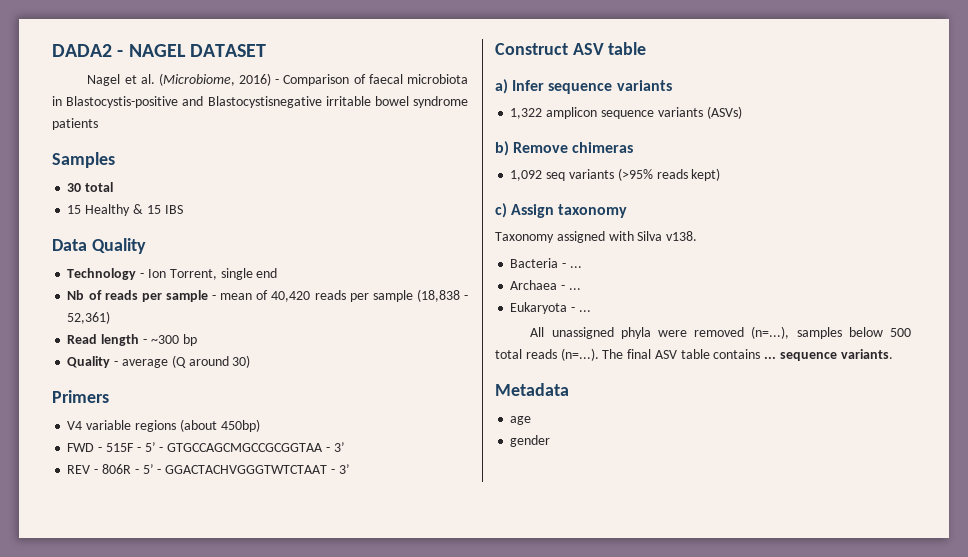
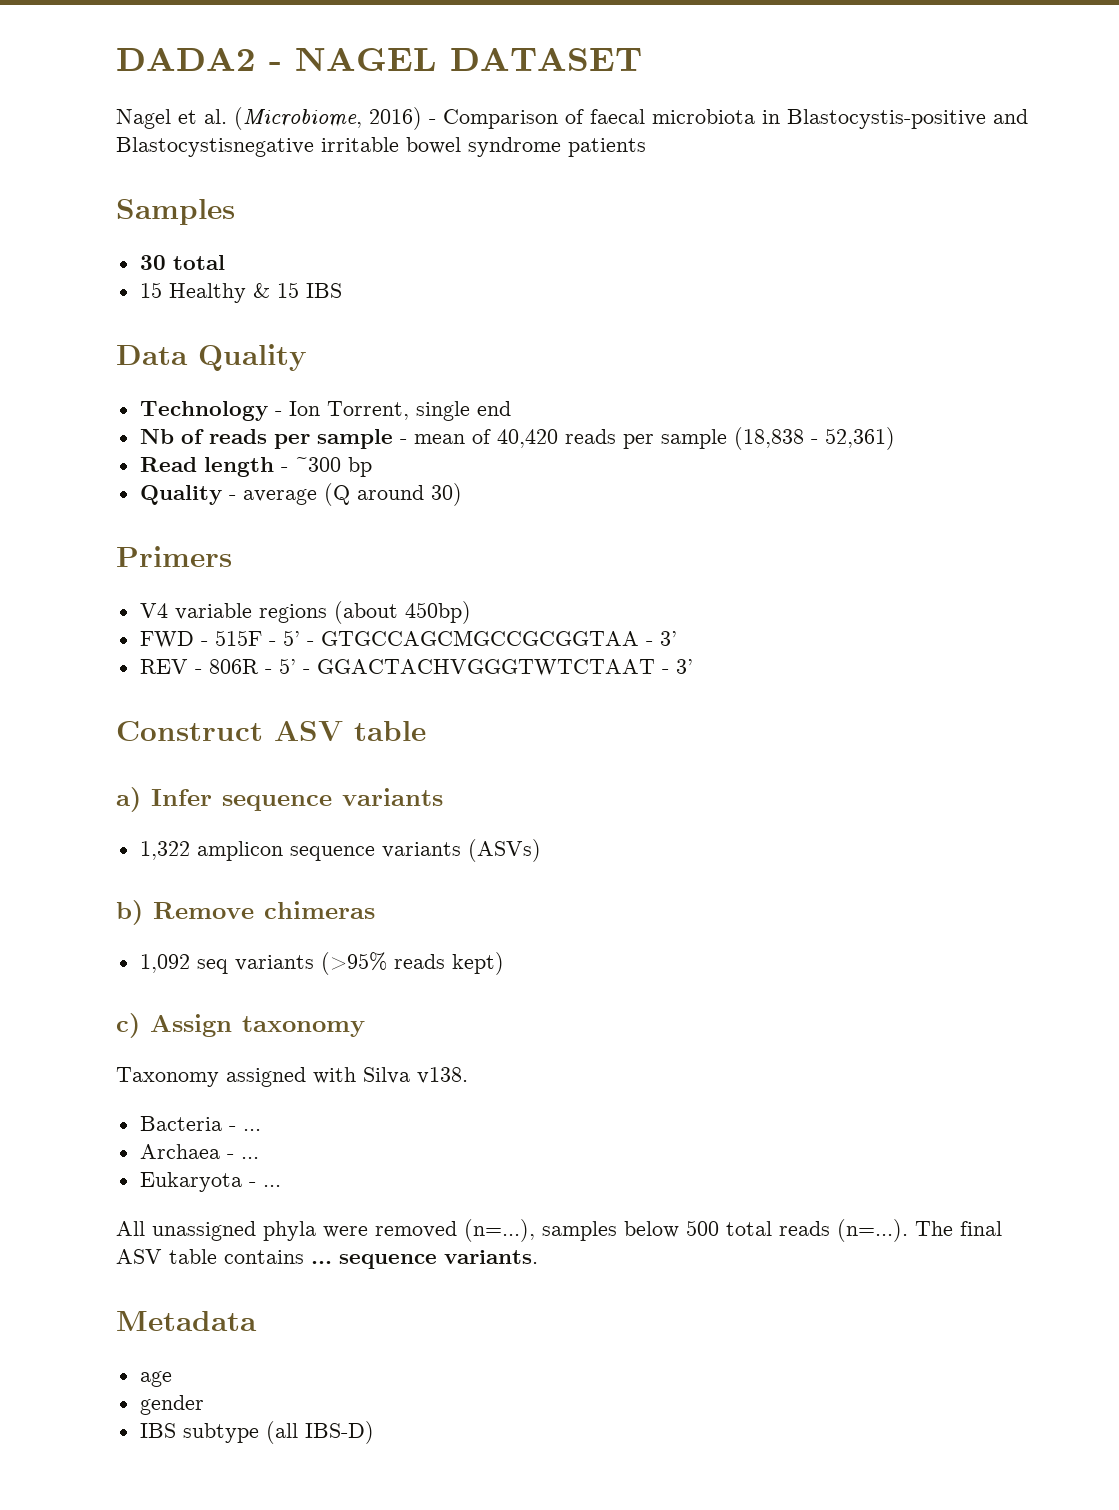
+ IBS subtype (all IBS-D)

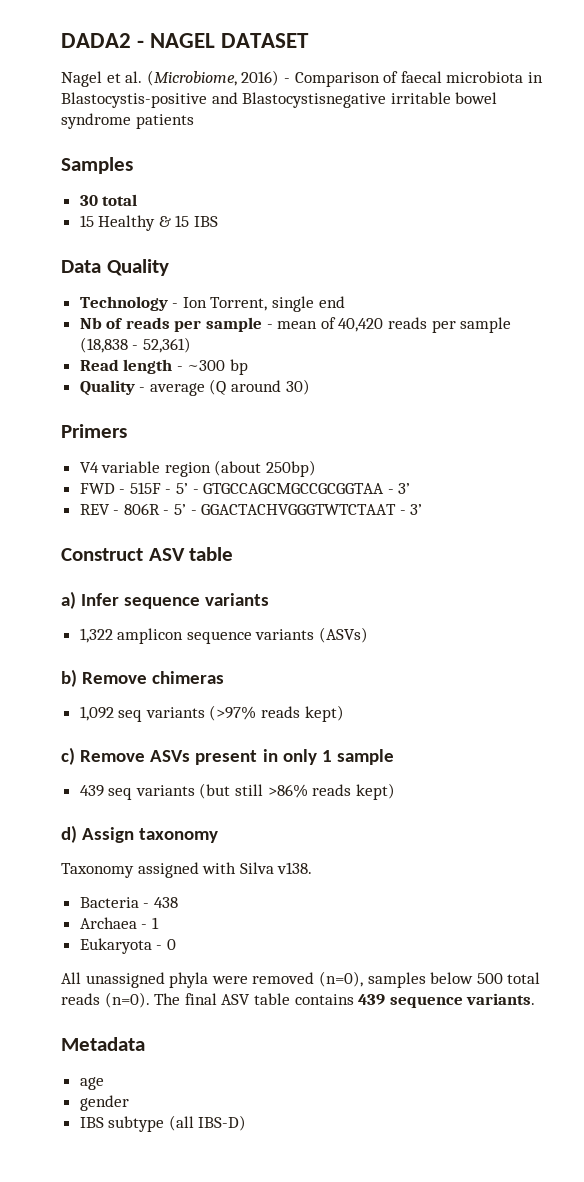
- V4 variable regions (about 450bp)
+ V4 variable region (about 250bp)
- 1,092 seq variants (>95% reads kept)
+ 1,092 seq variants (>97% reads kept)
- c) Assign taxonomy
+ c) Remove ASVs present in only 1 sample
+ 439 seq variants (but still >86% reads kept)
+ d) Assign taxonomy
- Bacteria - ...
+ Bacteria - 438
- Archaea - ...
+ Archaea - 1
- Eukaryota - ...
+ Eukaryota - 0
- All unassigned phyla were removed (n=...), samples below 500 total reads (n=...). The final ASV table contains ... sequence variants.
+ All unassigned phyla were removed (n=0), samples below 500 total reads (n=0). The final ASV table contains 439 sequence variants.

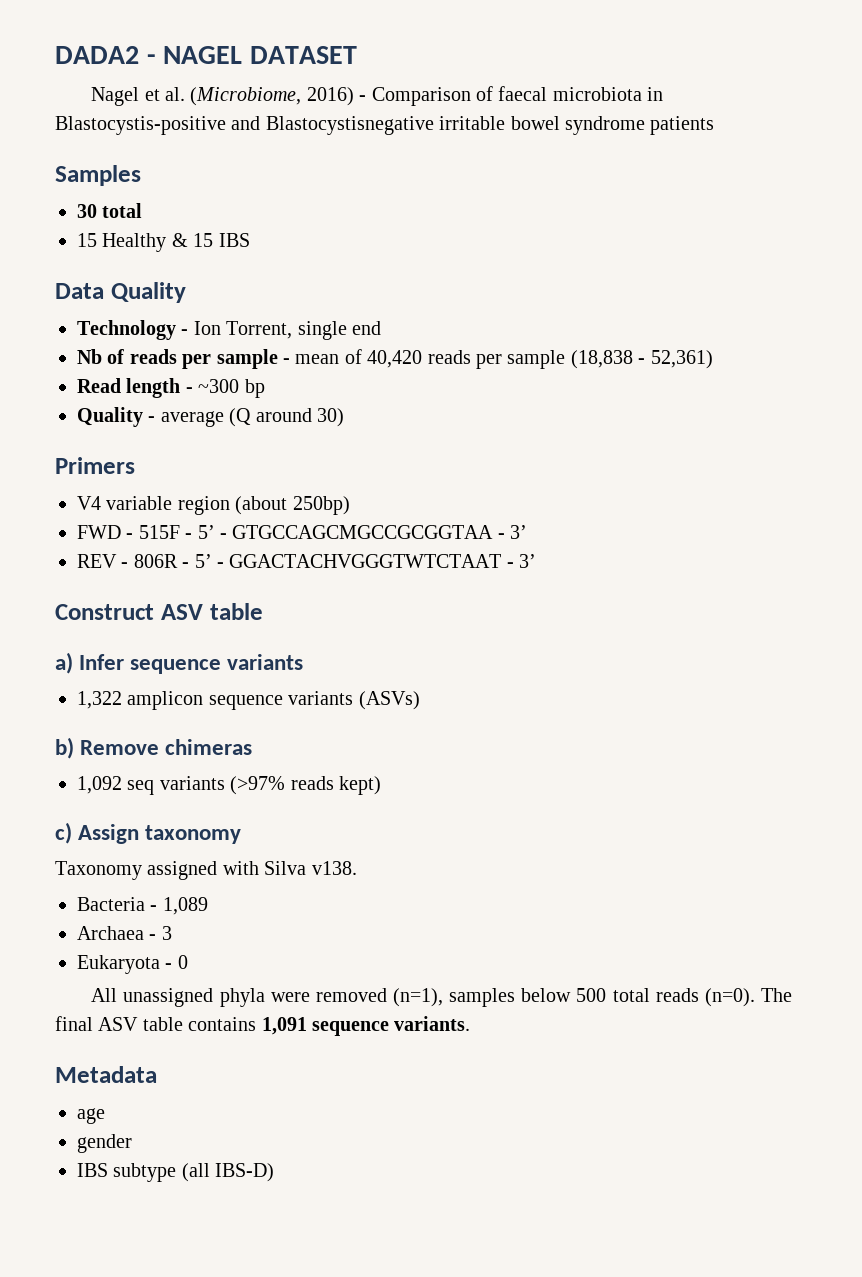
- c) Remove ASVs present in only 1 sample
- 439 seq variants (but still >86% reads kept)
- d) Assign taxonomy
+ c) Assign taxonomy
- Bacteria - 438
+ Bacteria - 1,089
- Archaea - 1
+ Archaea - 3
- All unassigned phyla were removed (n=0), samples below 500 total reads (n=0).
+ All unassigned phyla were removed (n=1), samples below 500 total reads (n=0).
- The final ASV table contains 439 sequence variants.
+ The final ASV table contains 1,091 sequence variants.

